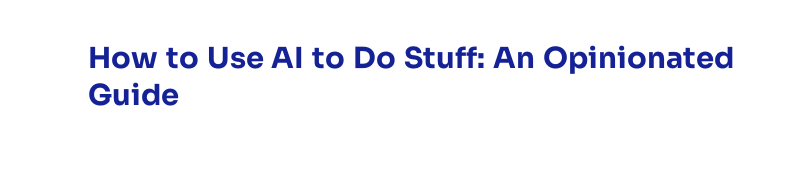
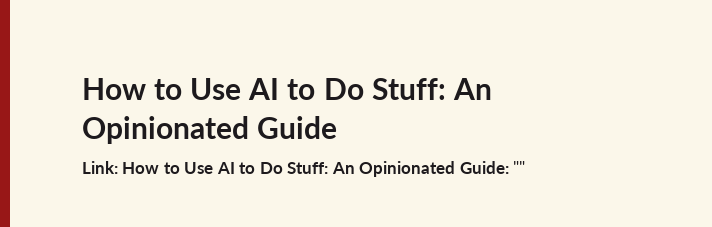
+ Link: How to Use AI to Do Stuff: An Opinionated Guide: ""

